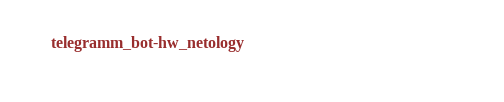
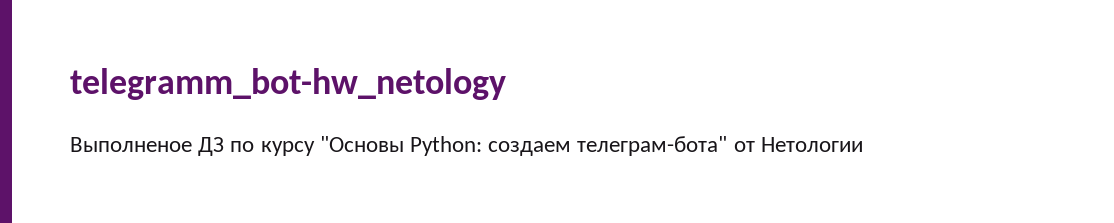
+ Выполненое ДЗ по курсу "Основы Python: создаем телеграм-бота" от Нетологии

